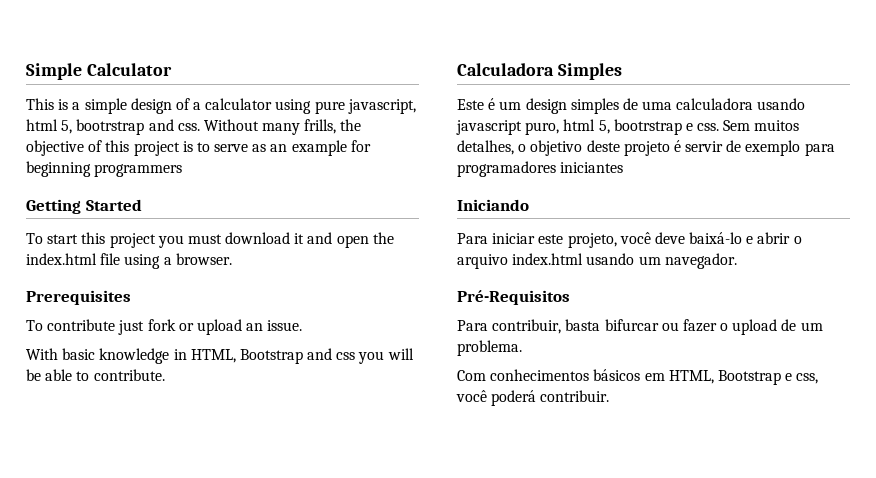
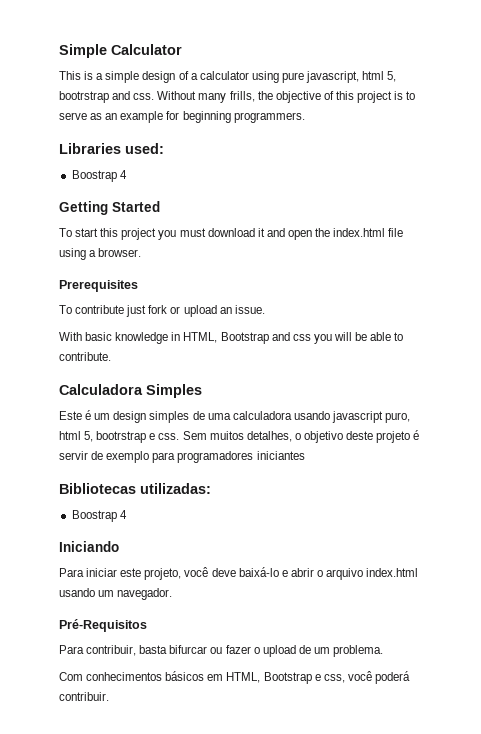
- Without many frills, the objective of this project is to serve as an example for beginning programmers
+ Without many frills, the objective of this project is to serve as an example for beginning programmers.
+ Libraries used:
+ Boostrap 4
+ Bibliotecas utilizadas:
+ Boostrap 4

